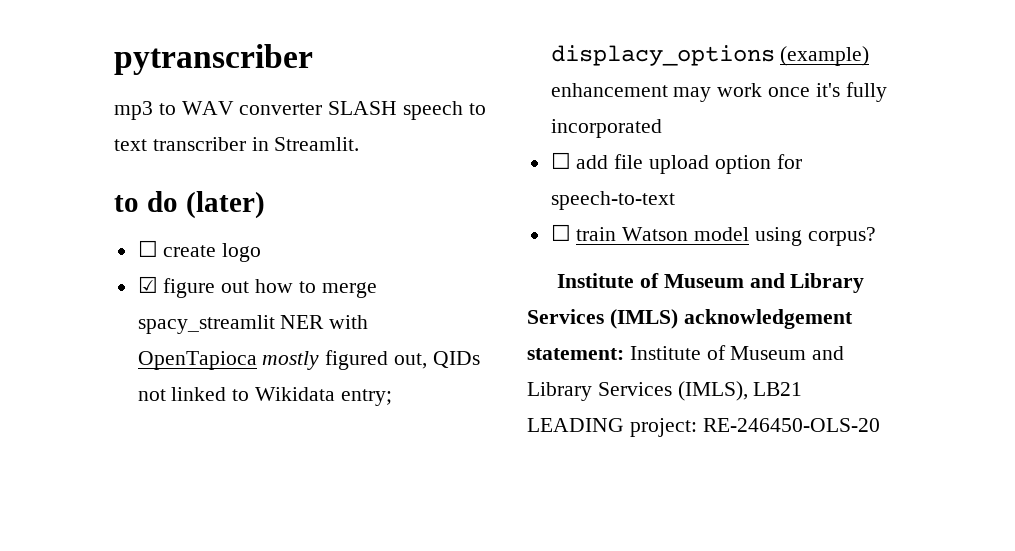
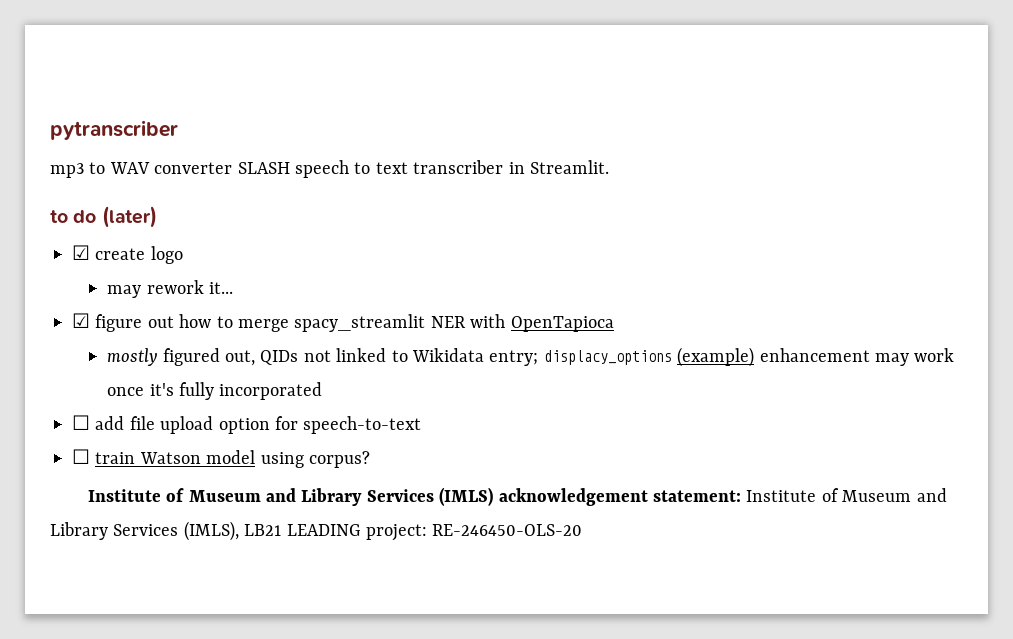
- ☐ create logo
+ ☑ create logo
+ may rework it...
- ☑ figure out how to merge spacy_streamlit NER with OpenTapioca mostly figured out, QIDs not linked to Wikidata entry; displacy_options (example) enhancement may work once it's fully incorporated
+ ☑ figure out how to merge spacy_streamlit NER with OpenTapioca
+ mostly figured out, QIDs not linked to Wikidata entry; displacy_options (example) enhancement may work once it's fully incorporated

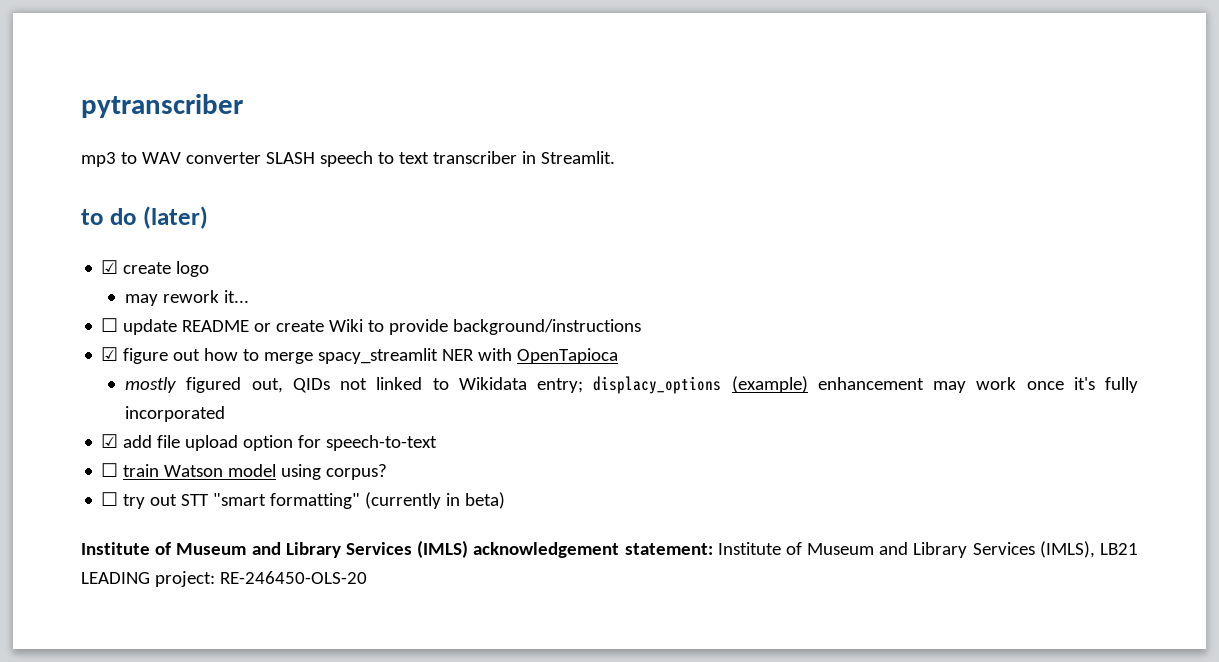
+ ☐ update README or create Wiki to provide background/instructions
- ☐ add file upload option for speech-to-text
+ ☑ add file upload option for speech-to-text
+ ☐ try out STT "smart formatting" (currently in beta)

